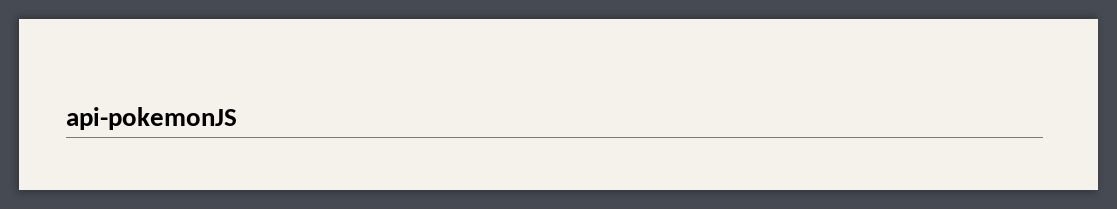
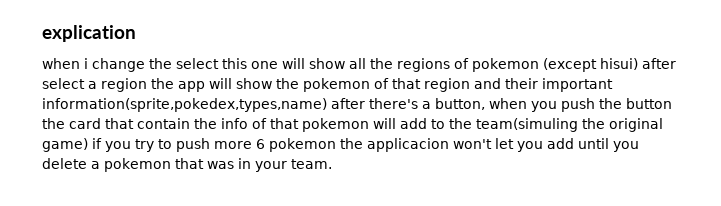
- api-pokemonJS
+ explication
+ when i change the select this one will show all the regions of pokemon (except hisui) after select a region the app will show the pokemon of that region and their important information(sprite,pokedex,types,name) after there's a button, when you push the button the card that contain the info of that pokemon will add to the team(simuling the original game) if you try to push more 6 pokemon the applicacion won't let you add until you delete a pokemon that was in your team.

